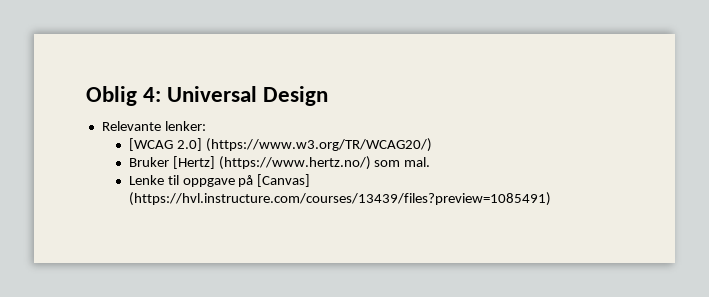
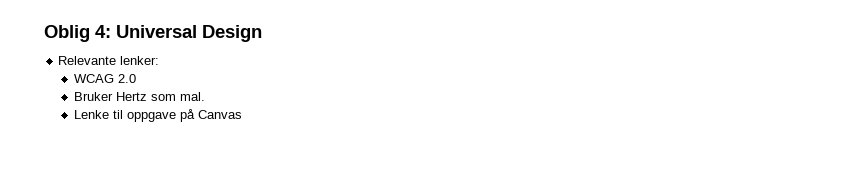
- [WCAG 2.0] (https://www.w3.org/TR/WCAG20/)
+ WCAG 2.0
- Bruker [Hertz] (https://www.hertz.no/) som mal.
+ Bruker Hertz som mal.
- Lenke til oppgave på [Canvas] (https://hvl.instructure.com/courses/13439/files?preview=1085491)
+ Lenke til oppgave på Canvas

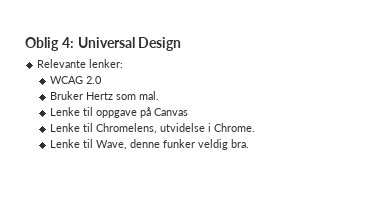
+ Lenke til Chromelens, utvidelse i Chrome.
+ Lenke til Wave, denne funker veldig bra.

